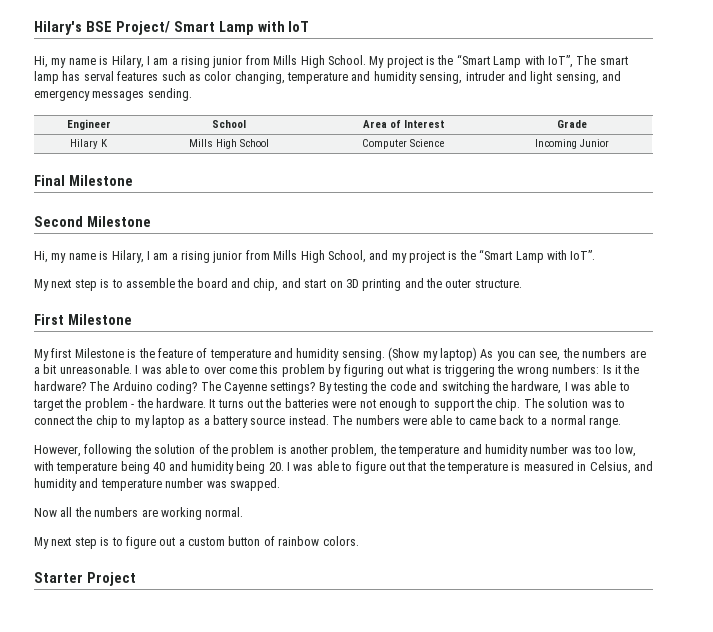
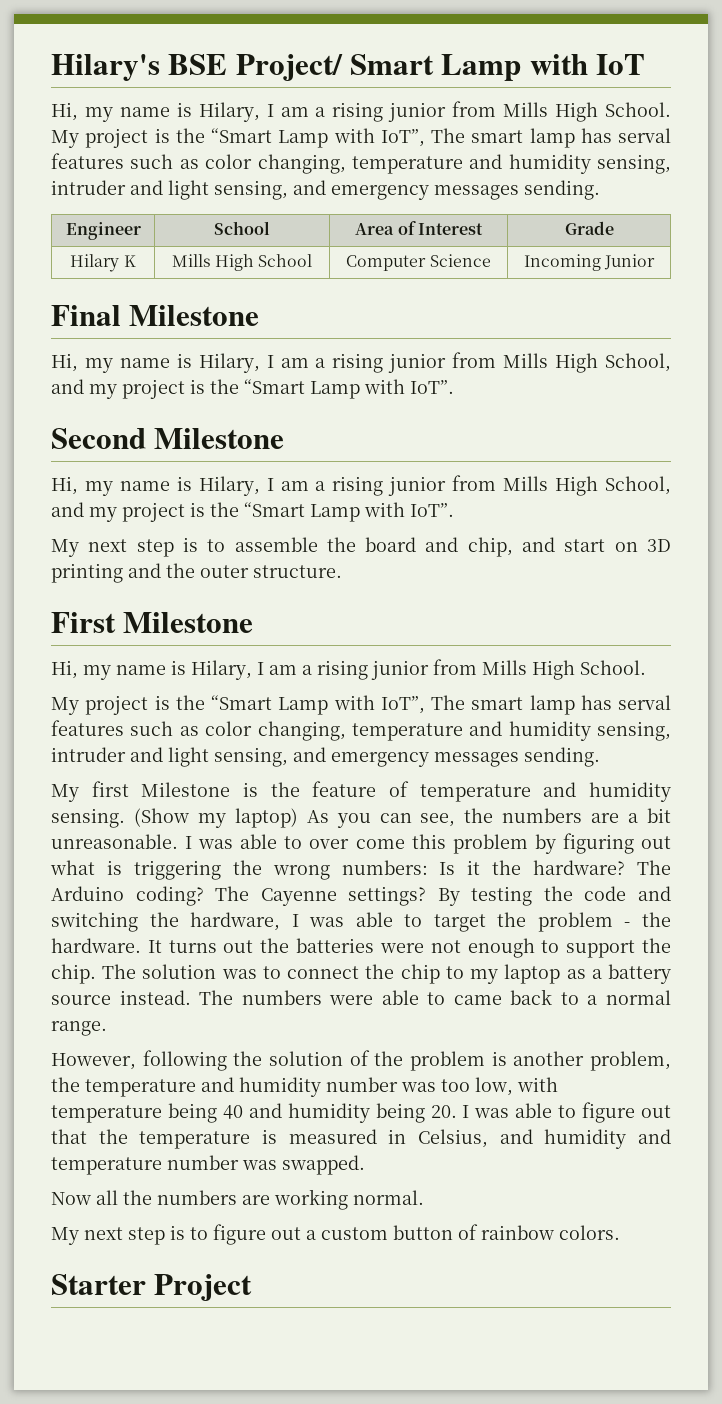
  Final Milestone
+ Hi, my name is Hilary, I am a rising junior from Mills High School, and my project is the “Smart Lamp with IoT”.
  First Milestone
+ Hi, my name is Hilary, I am a rising junior from Mills High School.
+ My project is the “Smart Lamp with IoT”, The smart lamp has serval features such as color changing, temperature and humidity sensing, intruder and light sensing, and emergency messages sending.

